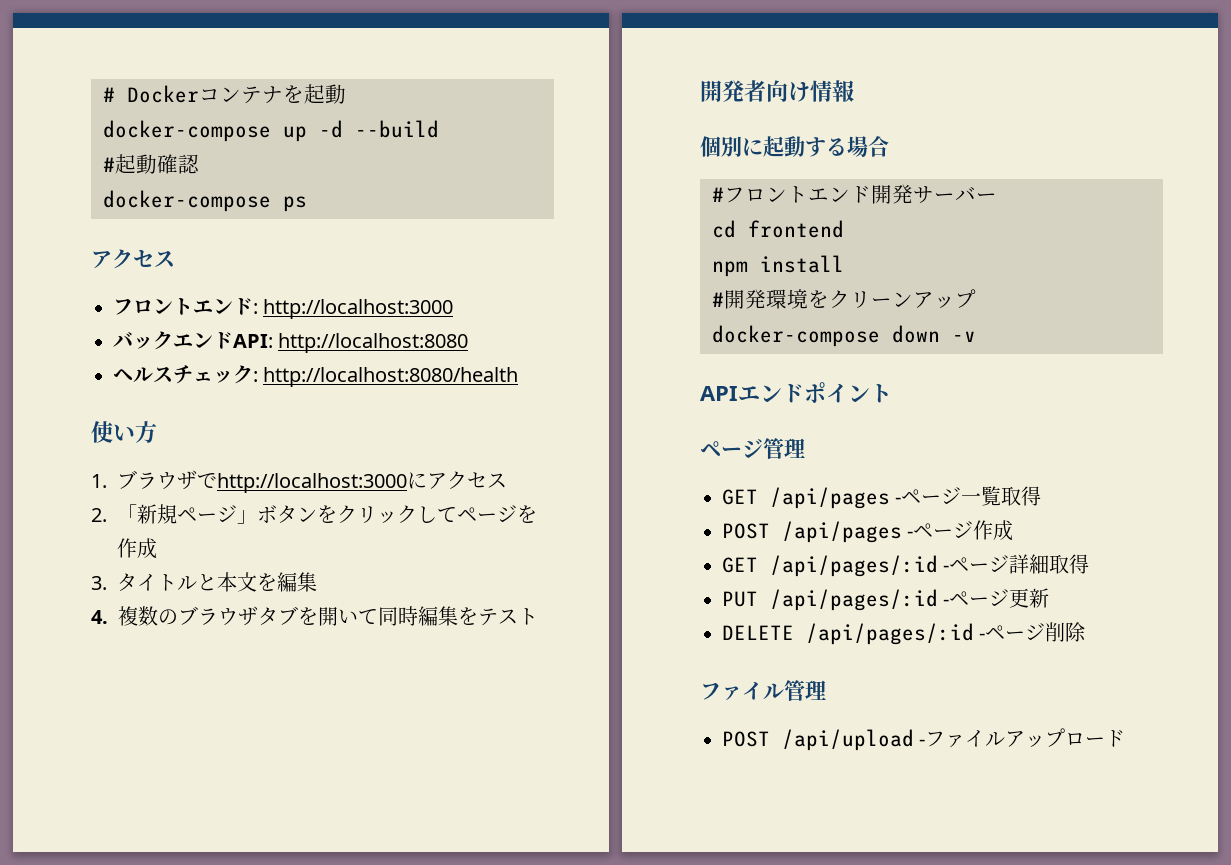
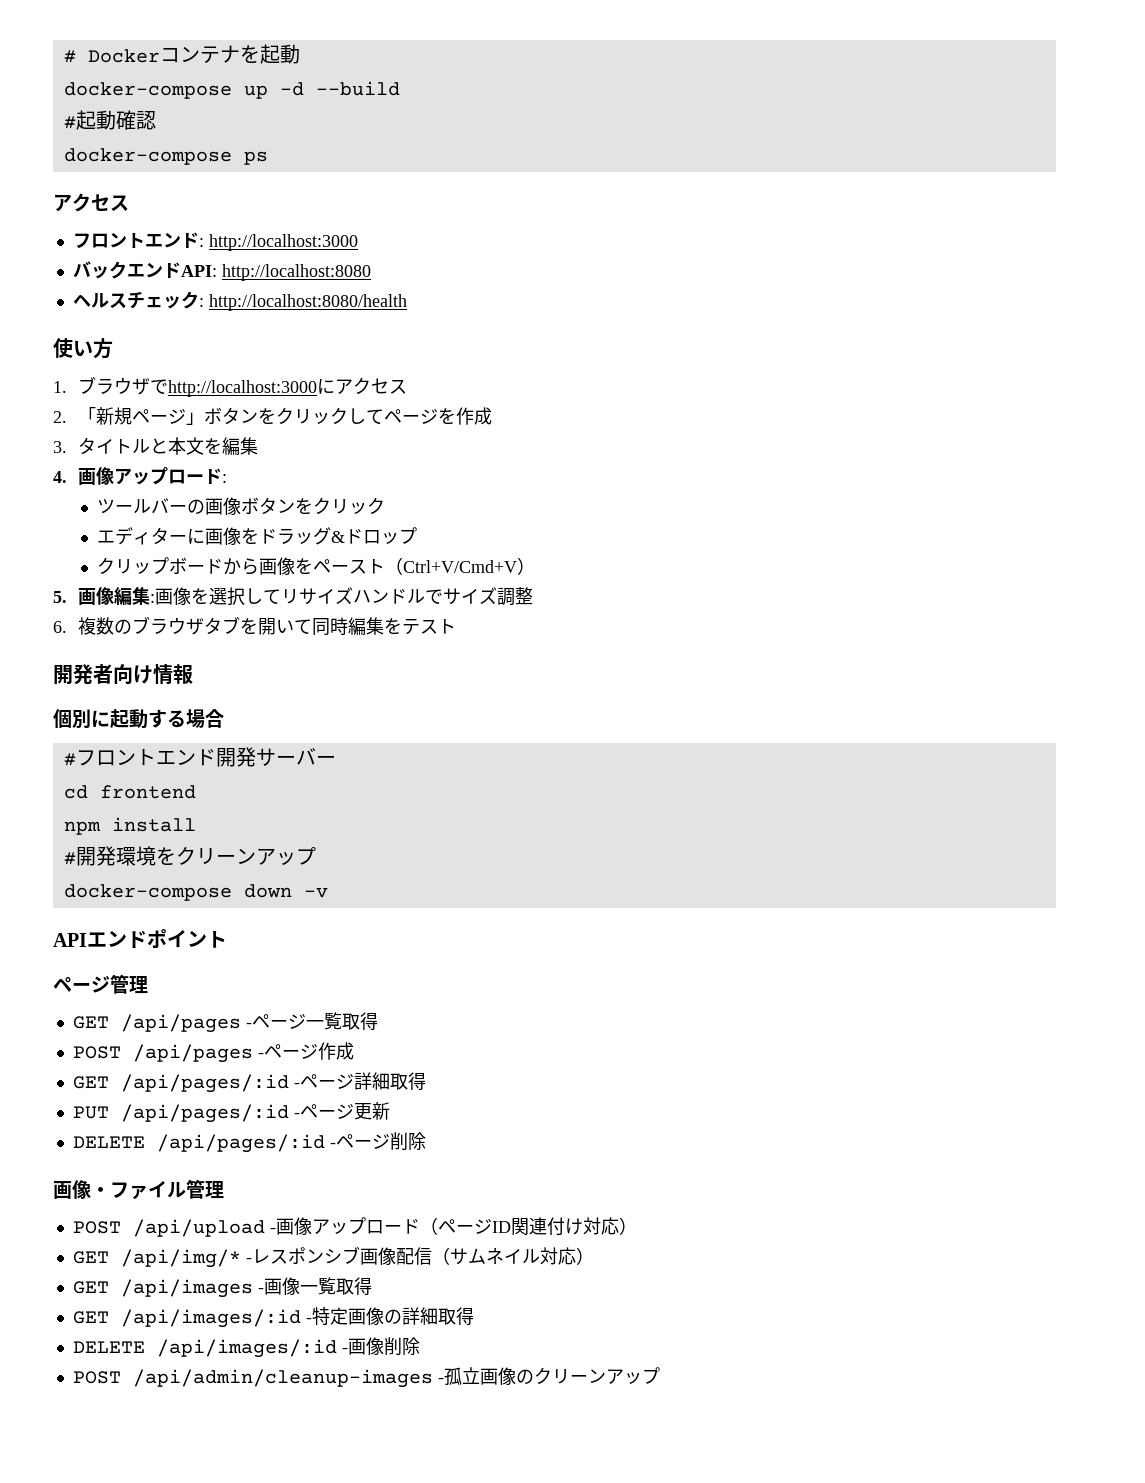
- 4.複数のブラウザタブを開いて同時編集をテスト
+ 4.画像アップロード:
+ ツールバーの画像ボタンをクリック
+ エディターに画像をドラッグ&ドロップ
+ クリップボードから画像をペースト（Ctrl+V/Cmd+V）
+ 5.画像編集:画像を選択してリサイズハンドルでサイズ調整
+ 6.複数のブラウザタブを開いて同時編集をテスト
- ファイル管理
+ 画像・ファイル管理
- POST /api/upload -ファイルアップロード
+ POST /api/upload -画像アップロード（ページID関連付け対応）
+ GET /api/img/* -レスポンシブ画像配信（サムネイル対応）
+ GET /api/images -画像一覧取得
+ GET /api/images/:id -特定画像の詳細取得
+ DELETE /api/images/:id -画像削除
+ POST /api/admin/cleanup-images -孤立画像のクリーンアップ

